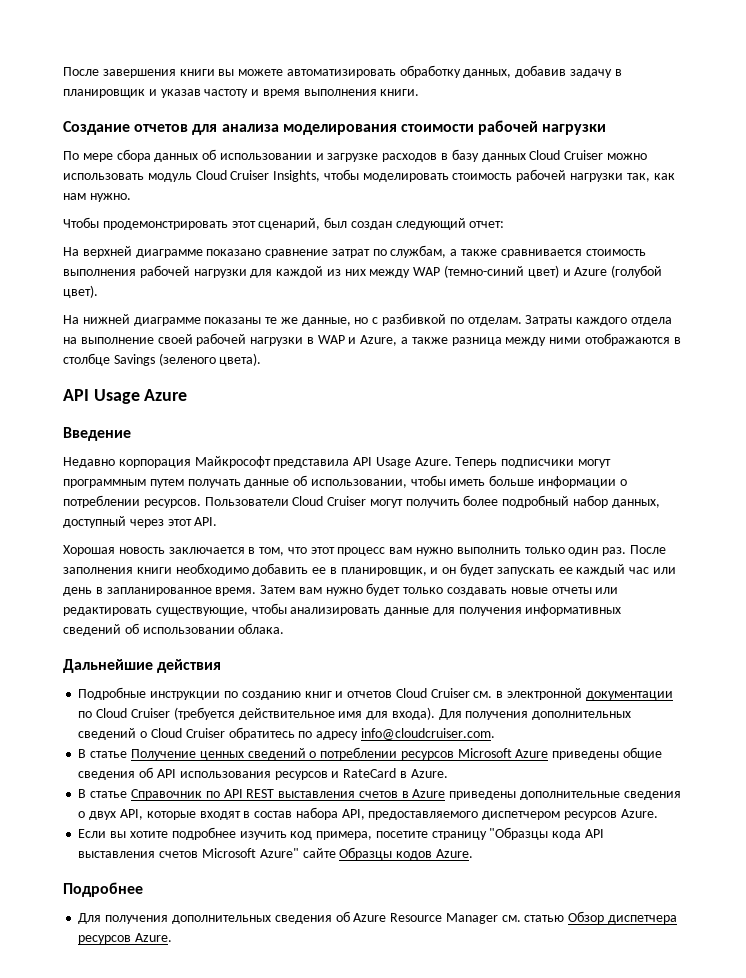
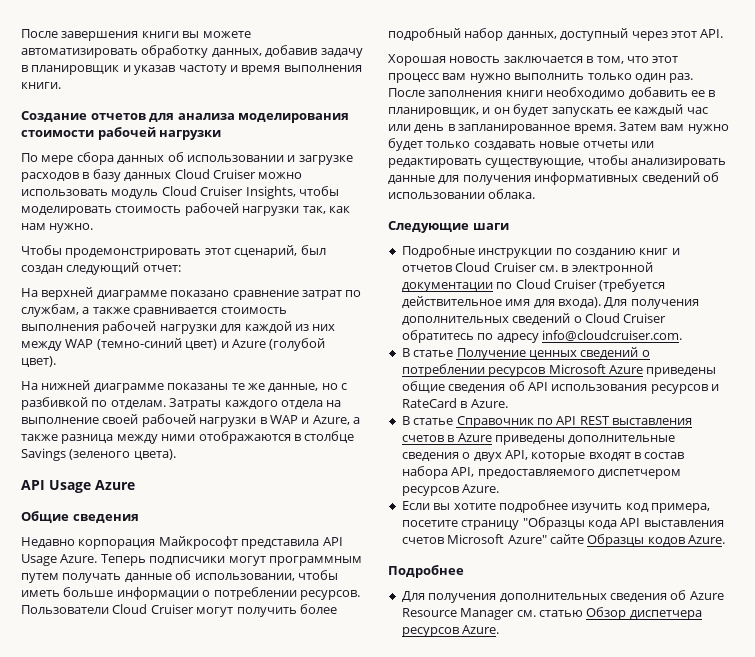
- Введение
+ Общие сведения
- Дальнейшие действия
+ Следующие шаги

